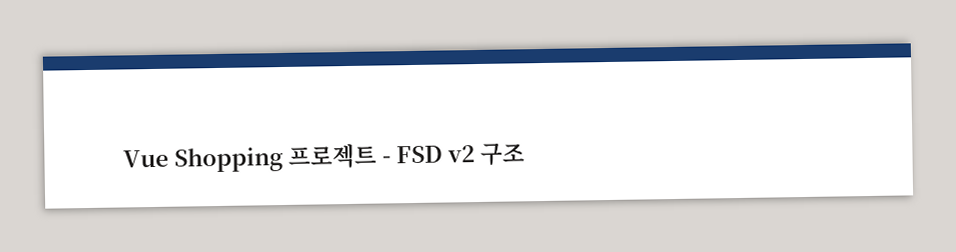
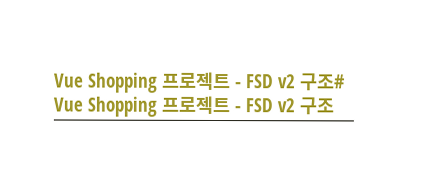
- Vue Shopping 프로젝트 - FSD v2 구조
+ Vue Shopping 프로젝트 - FSD v2 구조# Vue Shopping 프로젝트 - FSD v2 구조

